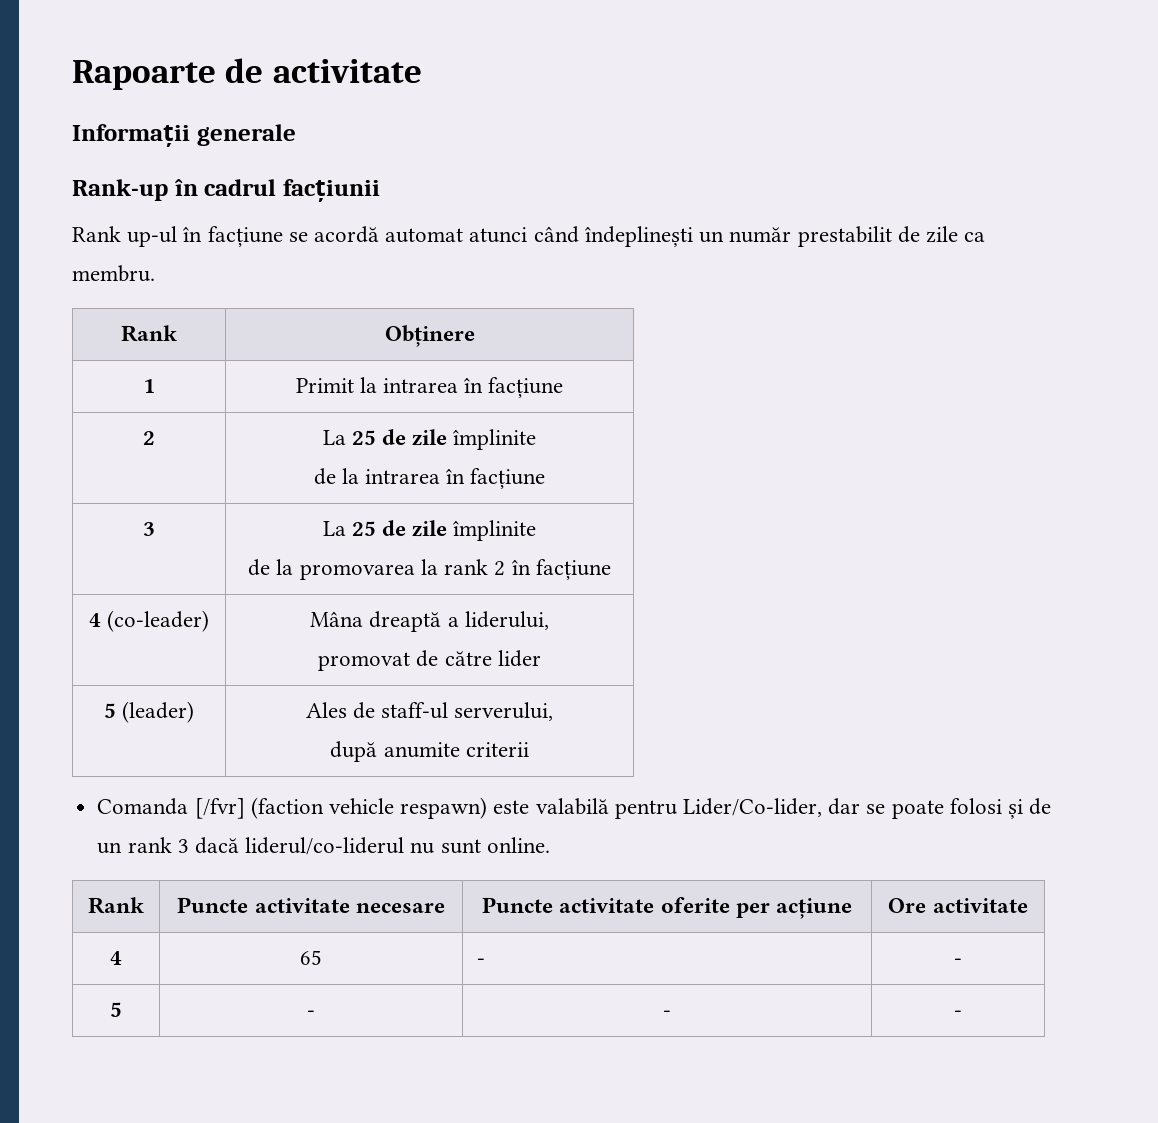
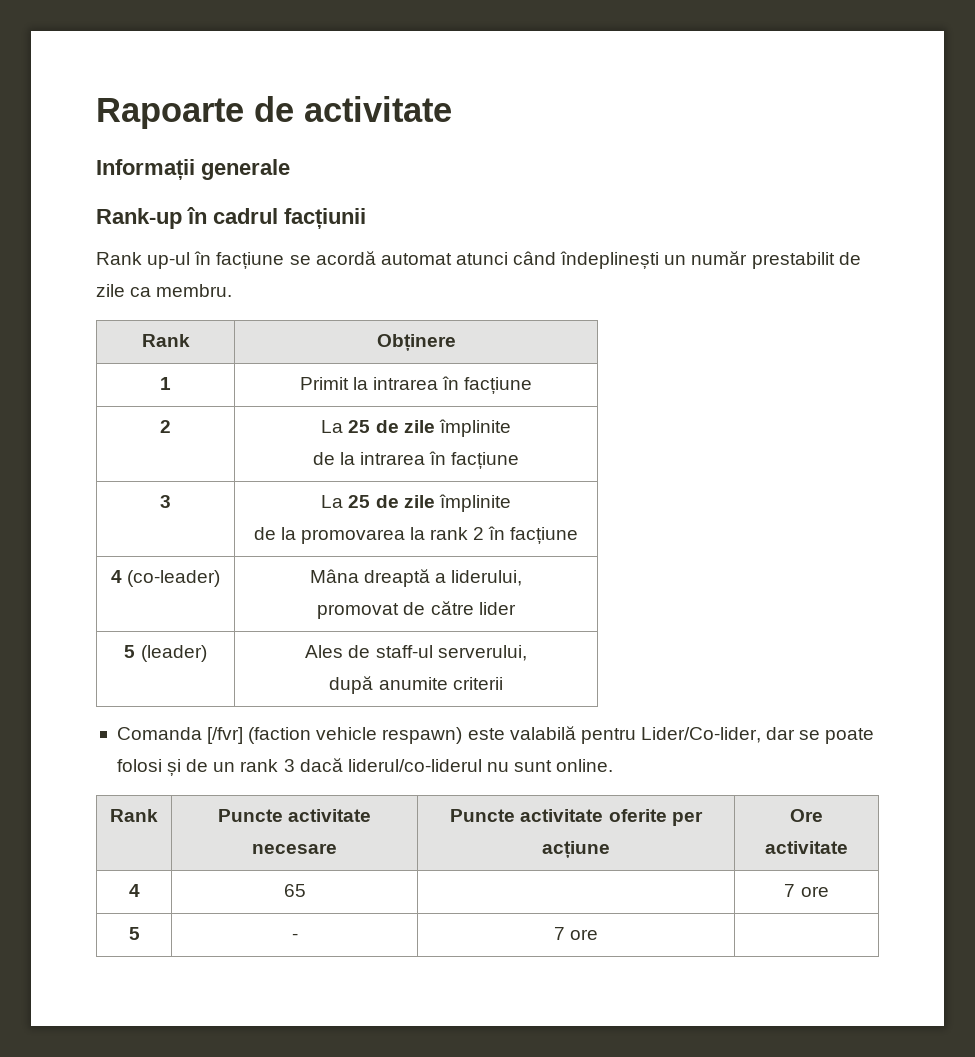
- 4 | 65 | - | -
+ 4 | 65 | | 7 ore
- 5 | - | - | -
+ 5 | - | 7 ore |

